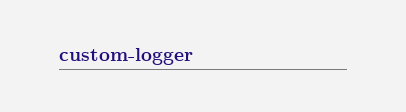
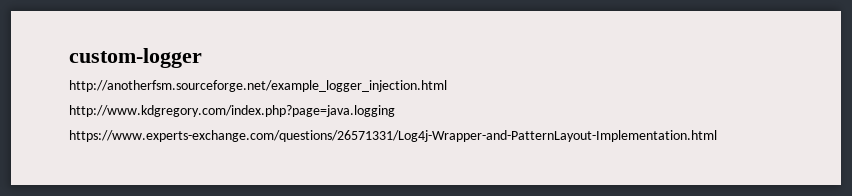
+ http://anotherfsm.sourceforge.net/example_logger_injection.html
+ http://www.kdgregory.com/index.php?page=java.logging
+ https://www.experts-exchange.com/questions/26571331/Log4j-Wrapper-and-PatternLayout-Implementation.html

